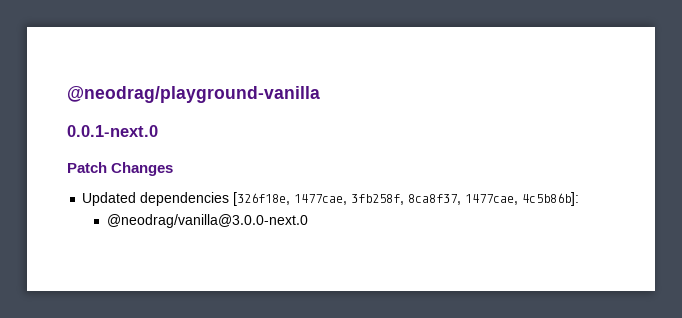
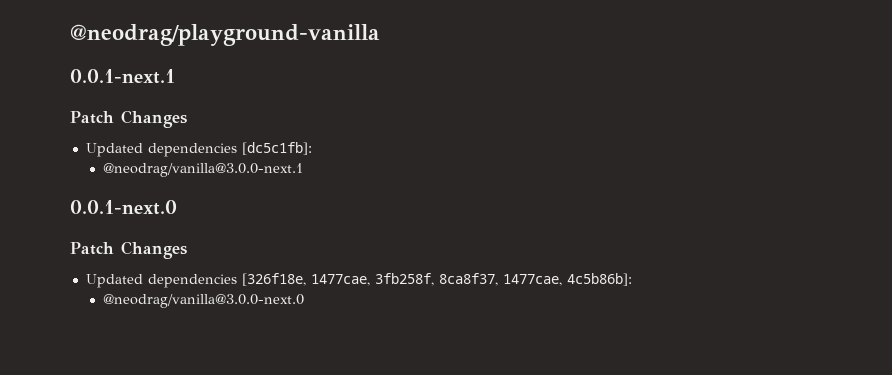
+ 0.0.1-next.1
+ Patch Changes
+ Updated dependencies [dc5c1fb]:
+ @neodrag/vanilla@3.0.0-next.1

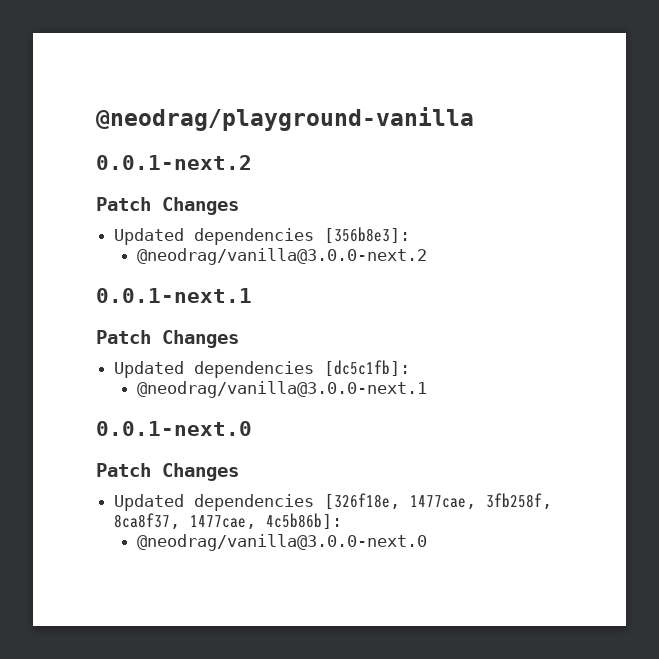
+ 0.0.1-next.2
+ Patch Changes
+ Updated dependencies [356b8e3]:
+ @neodrag/vanilla@3.0.0-next.2

